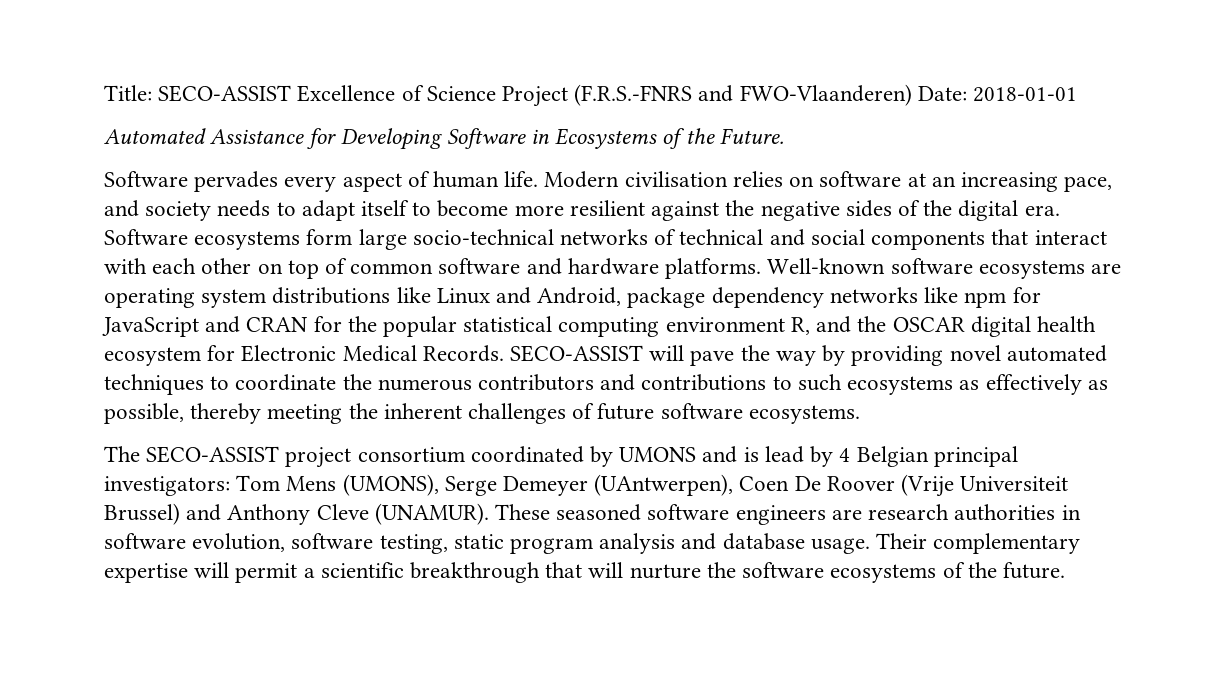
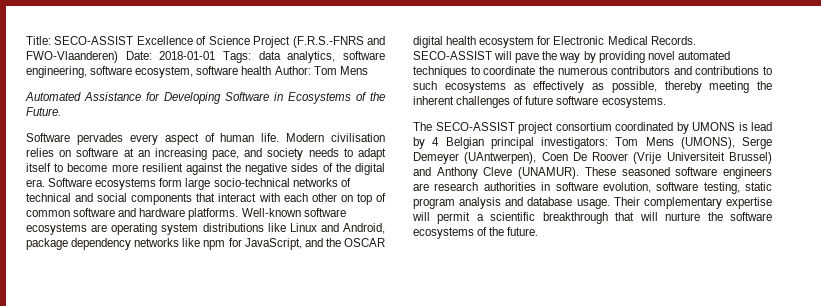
- Title: SECO-ASSIST Excellence of Science Project (F.R.S.-FNRS and FWO-Vlaanderen) Date: 2018-01-01
+ Title: SECO-ASSIST Excellence of Science Project (F.R.S.-FNRS and FWO-Vlaanderen) Date: 2018-01-01 Tags: data analytics, software engineering, software ecosystem, software health Author: Tom Mens
- Well-known software ecosystems are operating system distributions like Linux and Android, package dependency networks like npm for JavaScript and CRAN for the popular statistical computing environment R, and the OSCAR digital health ecosystem for Electronic Medical Records.
+ Well-known software ecosystems are operating system distributions like Linux and Android, package dependency networks like npm for JavaScript, and the OSCAR digital health ecosystem for Electronic Medical Records.
- The SECO-ASSIST project consortium coordinated by UMONS and is lead by 4 Belgian principal investigators: Tom Mens (UMONS), Serge Demeyer (UAntwerpen), Coen De Roover (Vrije Universiteit Brussel) and Anthony Cleve (UNAMUR).
+ The SECO-ASSIST project consortium coordinated by UMONS is lead by 4 Belgian principal investigators: Tom Mens (UMONS), Serge Demeyer (UAntwerpen), Coen De Roover (Vrije Universiteit Brussel) and Anthony Cleve (UNAMUR).

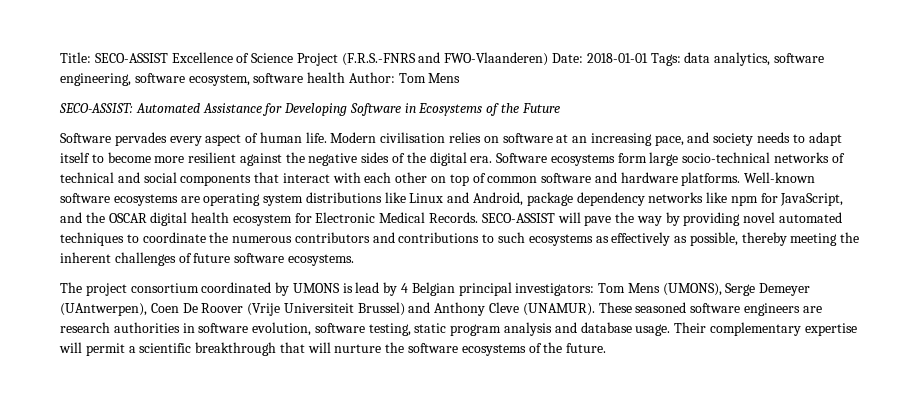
- Automated Assistance for Developing Software in Ecosystems of the Future.
+ SECO-ASSIST: Automated Assistance for Developing Software in Ecosystems of the Future
- The SECO-ASSIST project consortium coordinated by UMONS is lead by 4 Belgian principal investigators: Tom Mens (UMONS), Serge Demeyer (UAntwerpen), Coen De Roover (Vrije Universiteit Brussel) and Anthony Cleve (UNAMUR).
+ The project consortium coordinated by UMONS is lead by 4 Belgian principal investigators: Tom Mens (UMONS), Serge Demeyer (UAntwerpen), Coen De Roover (Vrije Universiteit Brussel) and Anthony Cleve (UNAMUR).

